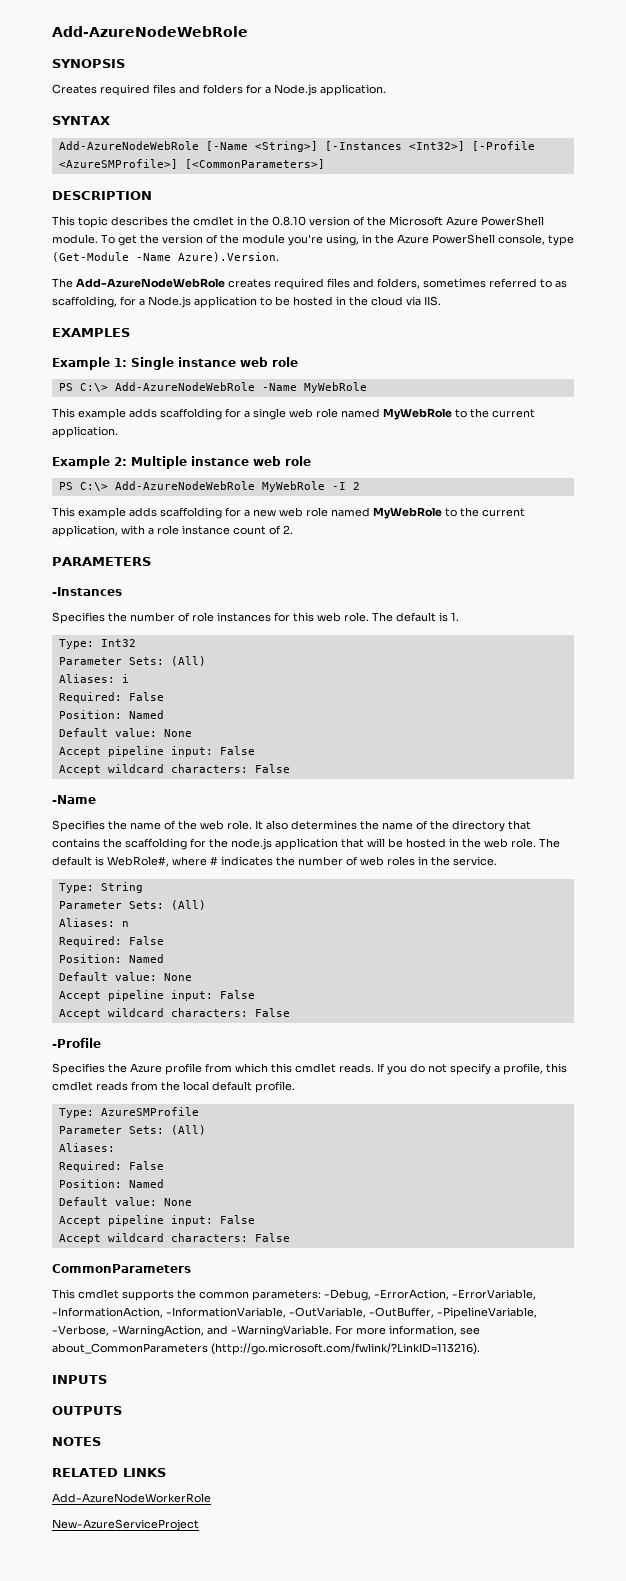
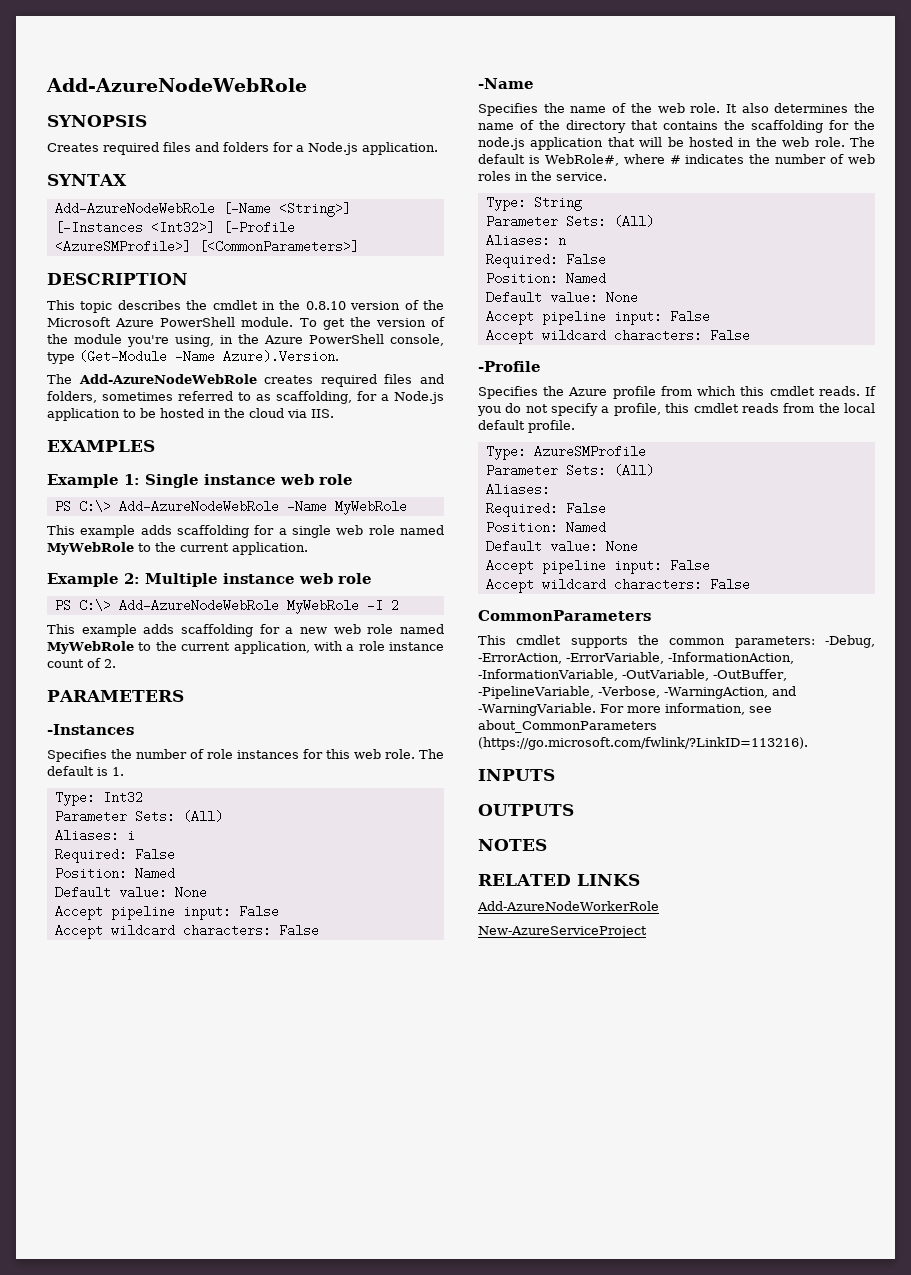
- For more information, see about_CommonParameters (http://go.microsoft.com/fwlink/?LinkID=113216).
+ For more information, see about_CommonParameters (https://go.microsoft.com/fwlink/?LinkID=113216).

